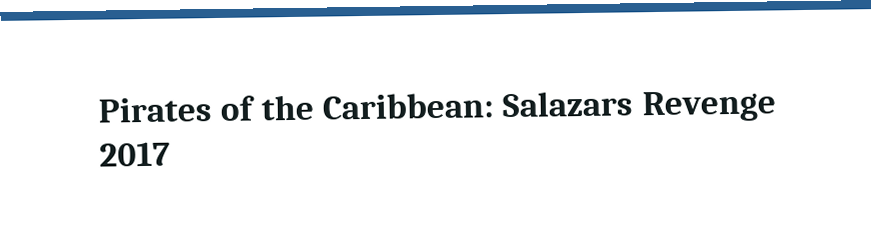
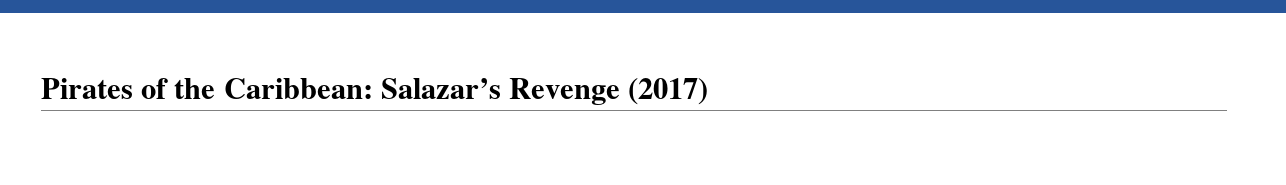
- Pirates of the Caribbean: Salazars Revenge 2017
+ Pirates of the Caribbean: Salazar’s Revenge (2017)

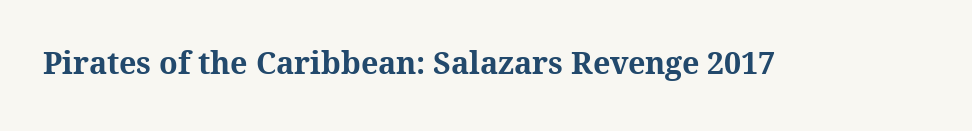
- Pirates of the Caribbean: Salazar’s Revenge (2017)
+ Pirates of the Caribbean: Salazars Revenge 2017

